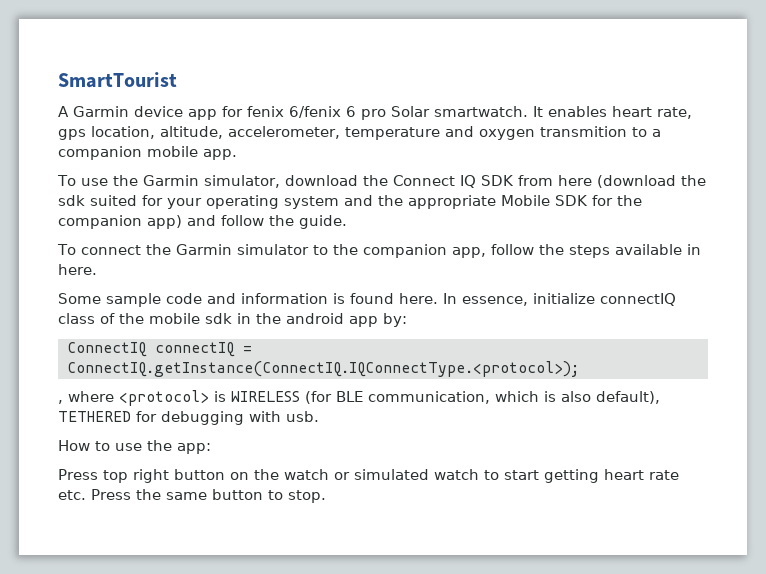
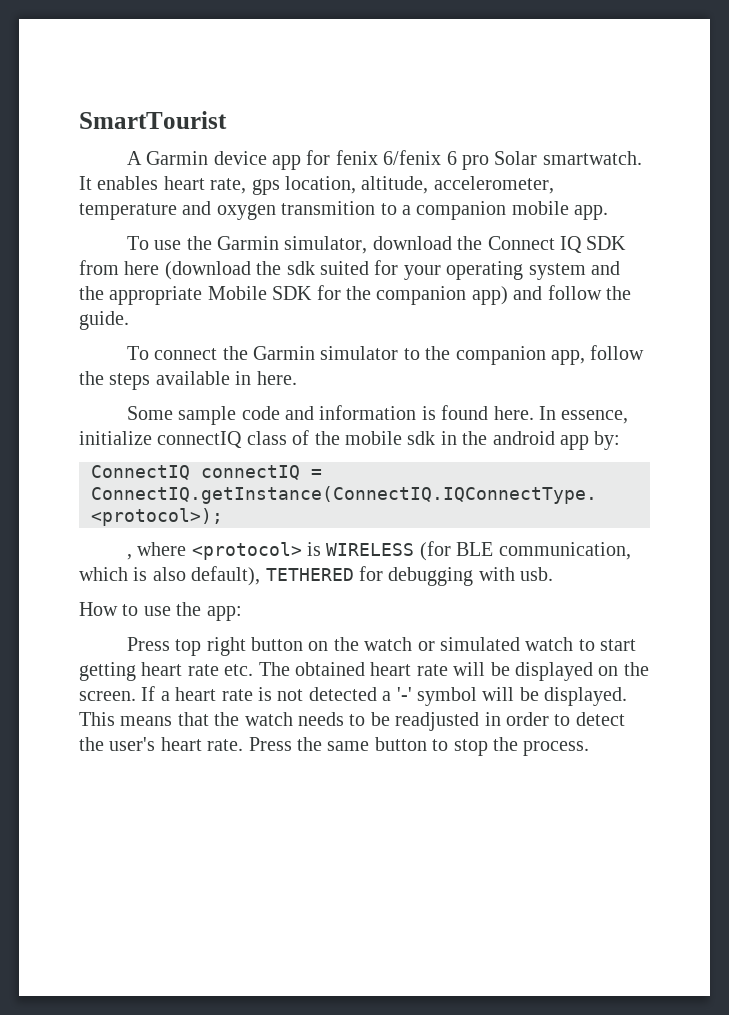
- Press top right button on the watch or simulated watch to start getting heart rate etc. Press the same button to stop.
+ Press top right button on the watch or simulated watch to start getting heart rate etc. The obtained heart rate will be displayed on the screen. If a heart rate is not detected a '-' symbol will be displayed. This means that the watch needs to be readjusted in order to detect the user's heart rate. Press the same button to stop the process.

